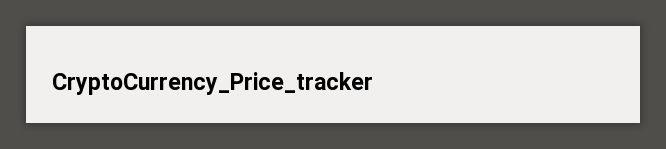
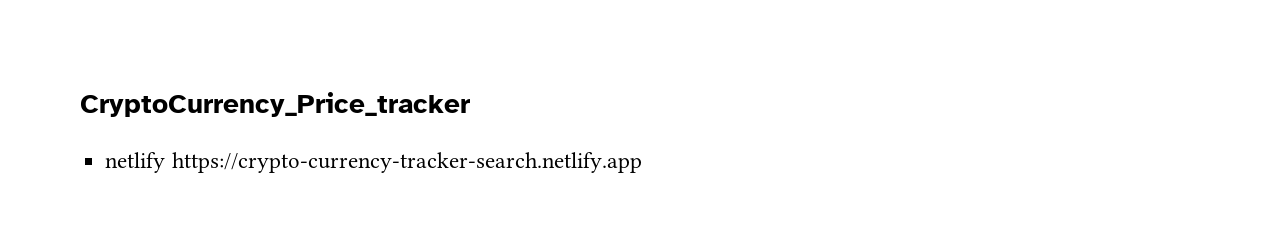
+ netlify https://crypto-currency-tracker-search.netlify.app

